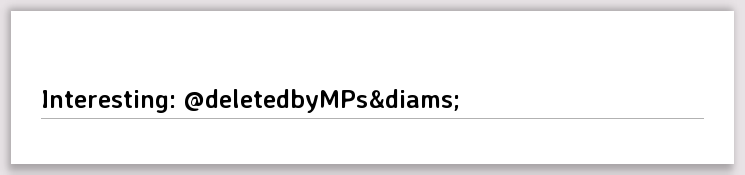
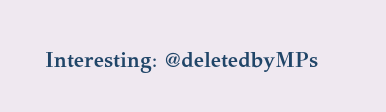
- Interesting: @deletedbyMPs&diams;
+ Interesting: @deletedbyMPs

